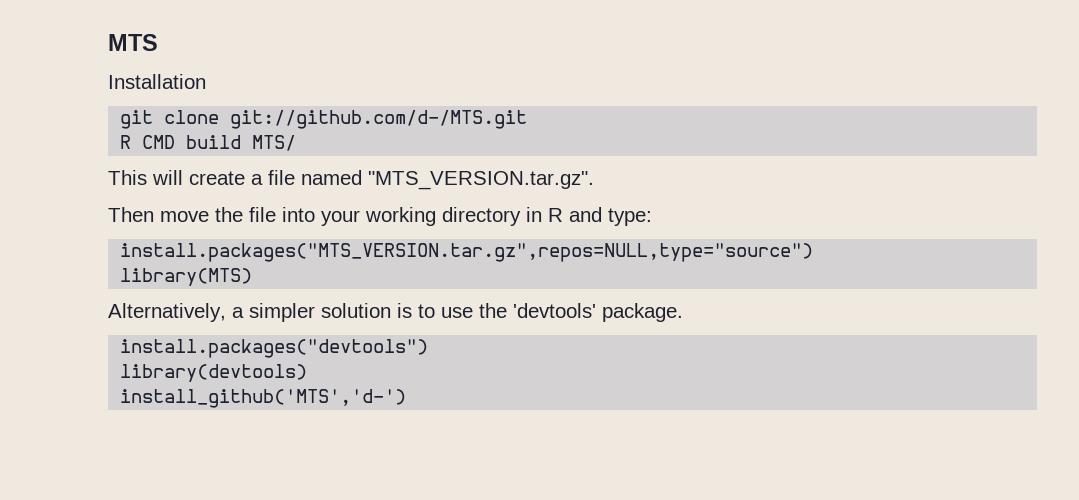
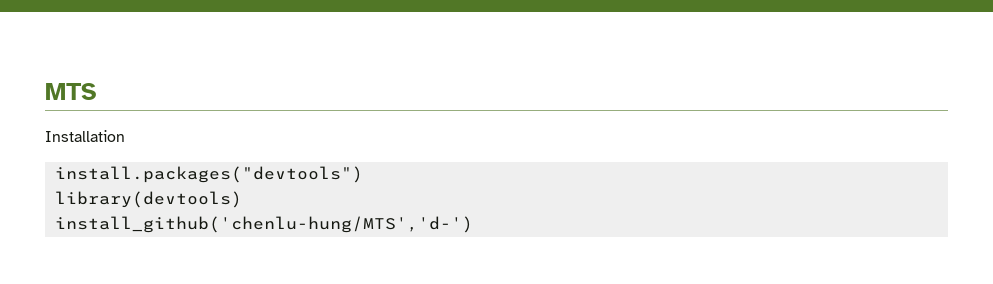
- git clone git://github.com/d-/MTS.git
- R CMD build MTS/
- This will create a file named "MTS_VERSION.tar.gz".
- Then move the file into your working directory in R and type:
- install.packages("MTS_VERSION.tar.gz",repos=NULL,type="source")
- library(MTS)
- Alternatively, a simpler solution is to use the 'devtools' package.
- install_github('MTS','d-')
+ install_github('chenlu-hung/MTS','d-')

